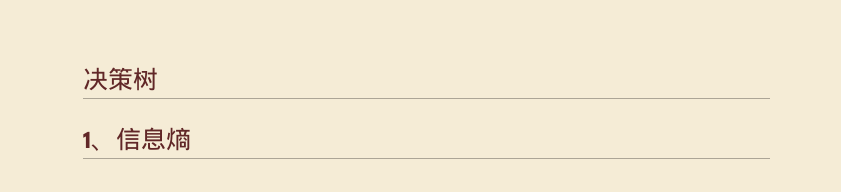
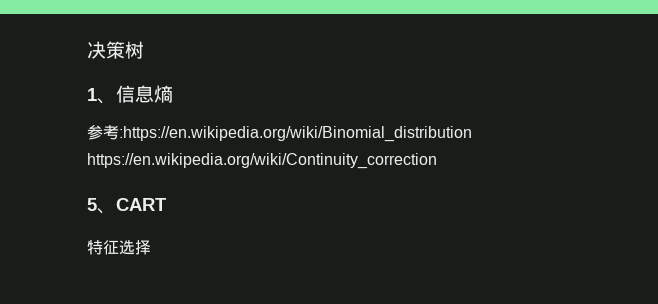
+ 参考:https://en.wikipedia.org/wiki/Binomial_distribution https://en.wikipedia.org/wiki/Continuity_correction
+ 5、CART
+ 特征选择

